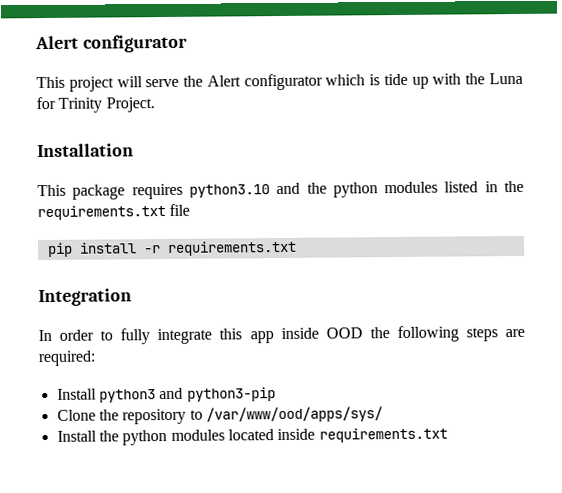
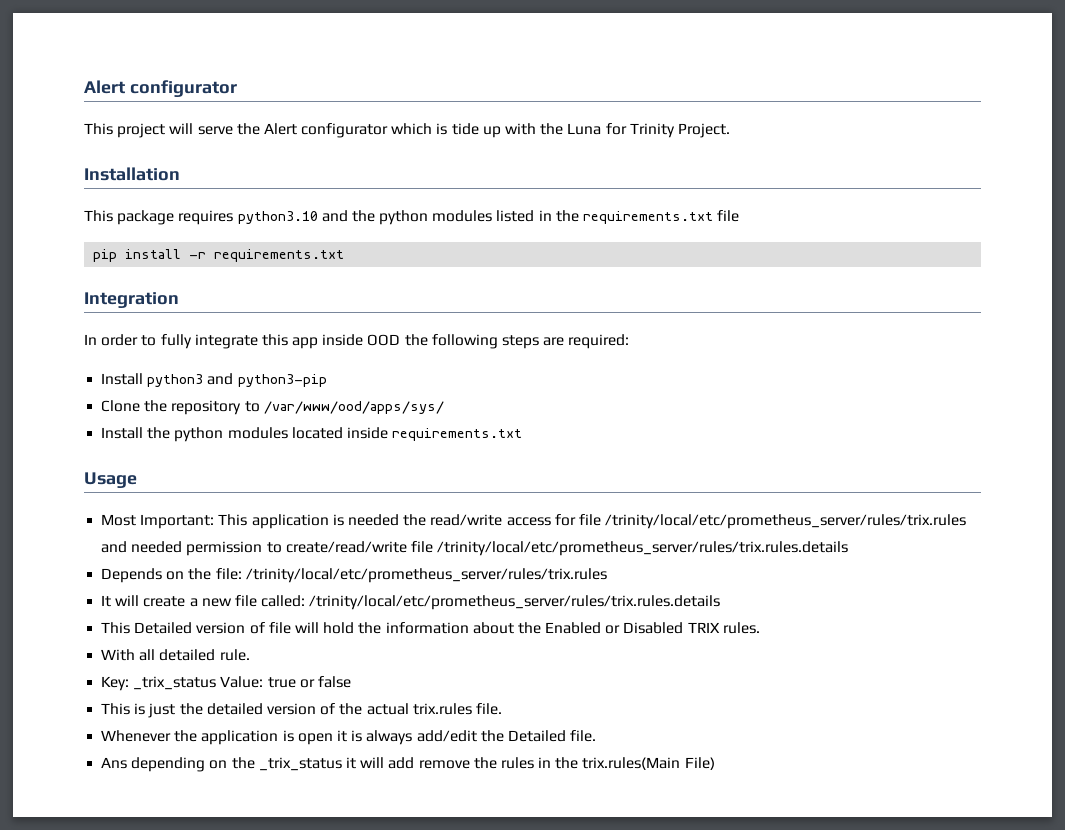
+ Usage
+ Most Important: This application is needed the read/write access for file /trinity/local/etc/prometheus_server/rules/trix.rules and needed permission to create/read/write file /trinity/local/etc/prometheus_server/rules/trix.rules.details
+ Depends on the file: /trinity/local/etc/prometheus_server/rules/trix.rules
+ It will create a new file called: /trinity/local/etc/prometheus_server/rules/trix.rules.details
+ This Detailed version of file will hold the information about the Enabled or Disabled TRIX rules.
+ With all detailed rule.
+ Key: _trix_status Value: true or false
+ This is just the detailed version of the actual trix.rules file.
+ Whenever the application is open it is always add/edit the Detailed file.
+ Ans depending on the _trix_status it will add remove the rules in the trix.rules(Main File)

